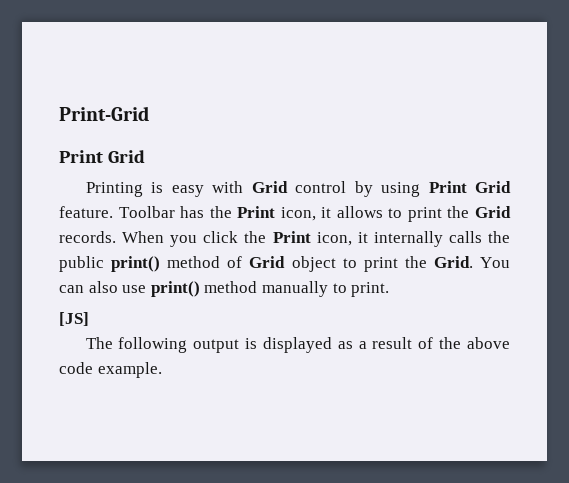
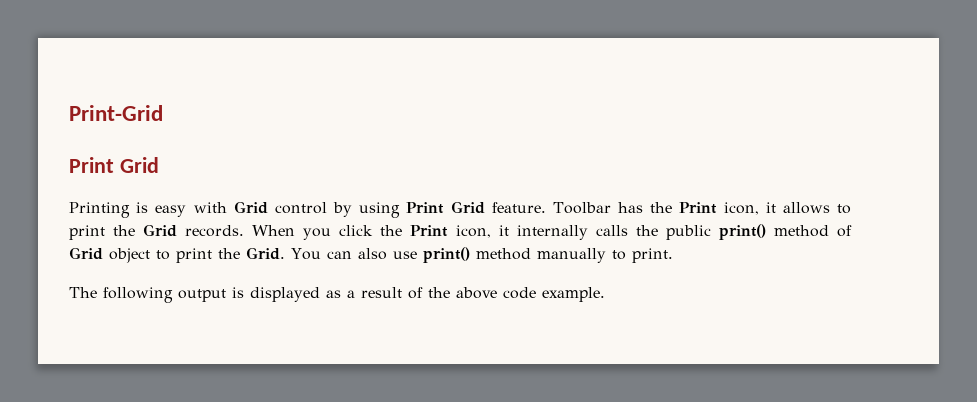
- [JS]

